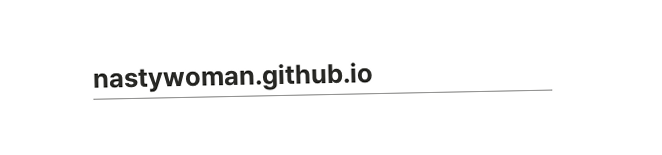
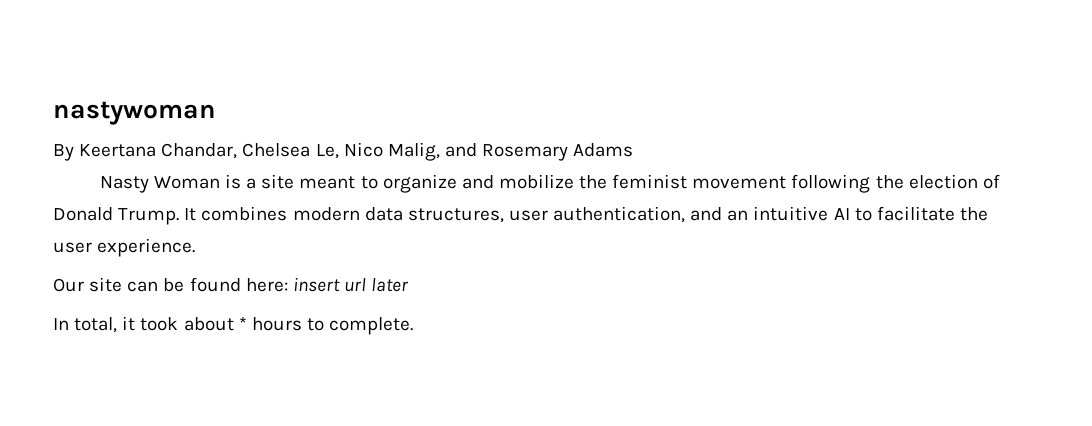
- nastywoman.github.io
+ nastywoman
+ By Keertana Chandar, Chelsea Le, Nico Malig, and Rosemary Adams
+ Nasty Woman is a site meant to organize and mobilize the feminist movement following the election of Donald Trump. It combines modern data structures, user authentication, and an intuitive AI to facilitate the user experience.
+ Our site can be found here: insert url later
+ In total, it took about * hours to complete.

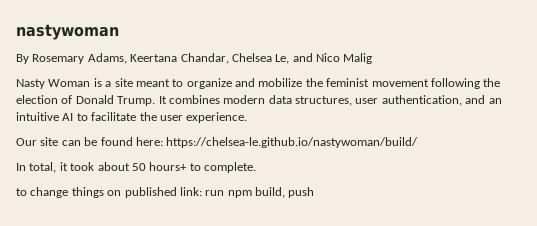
- By Keertana Chandar, Chelsea Le, Nico Malig, and Rosemary Adams
+ By Rosemary Adams, Keertana Chandar, Chelsea Le, and Nico Malig
- Our site can be found here: insert url later
+ Our site can be found here: https://chelsea-le.github.io/nastywoman/build/
- In total, it took about * hours to complete.
+ In total, it took about 50 hours+ to complete.
+ to change things on published link: run npm build, push

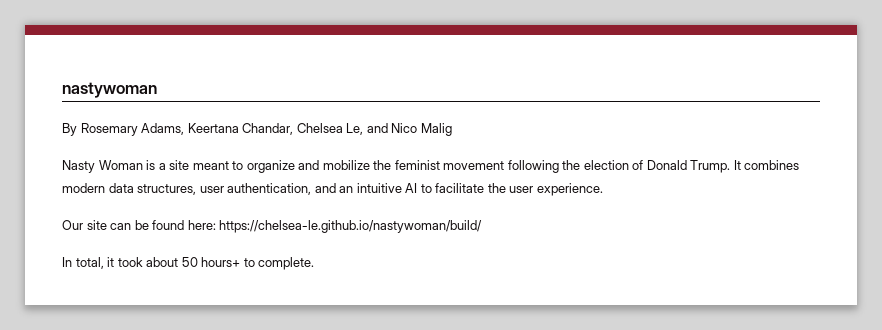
- to change things on published link: run npm build, push

